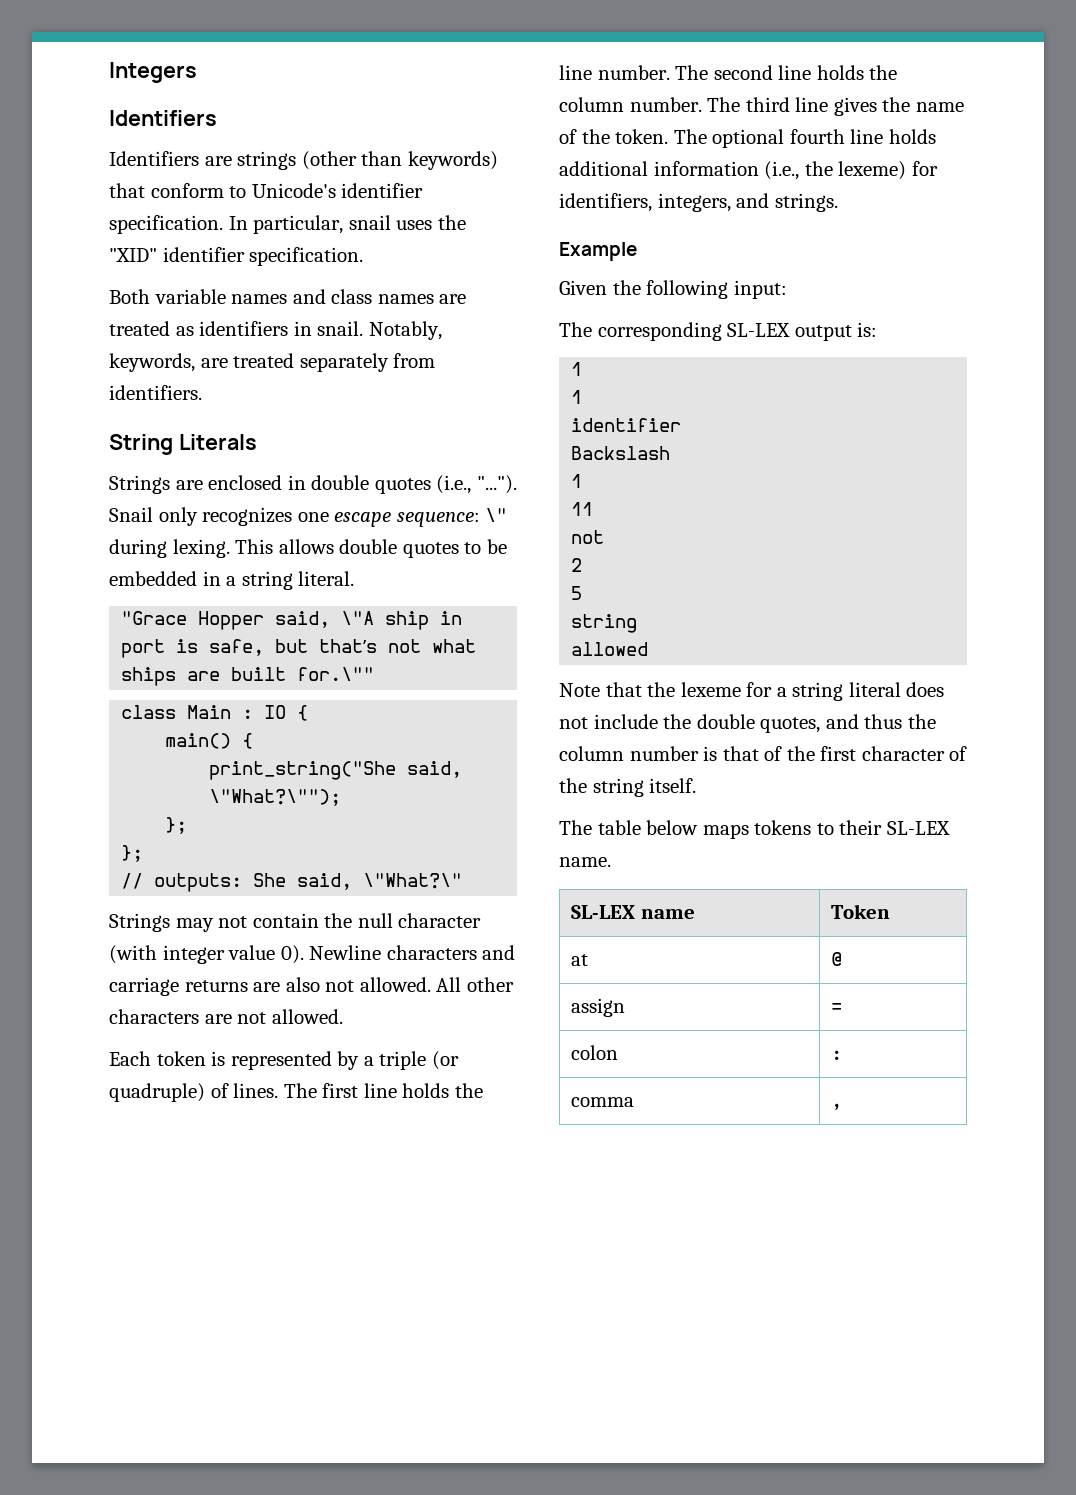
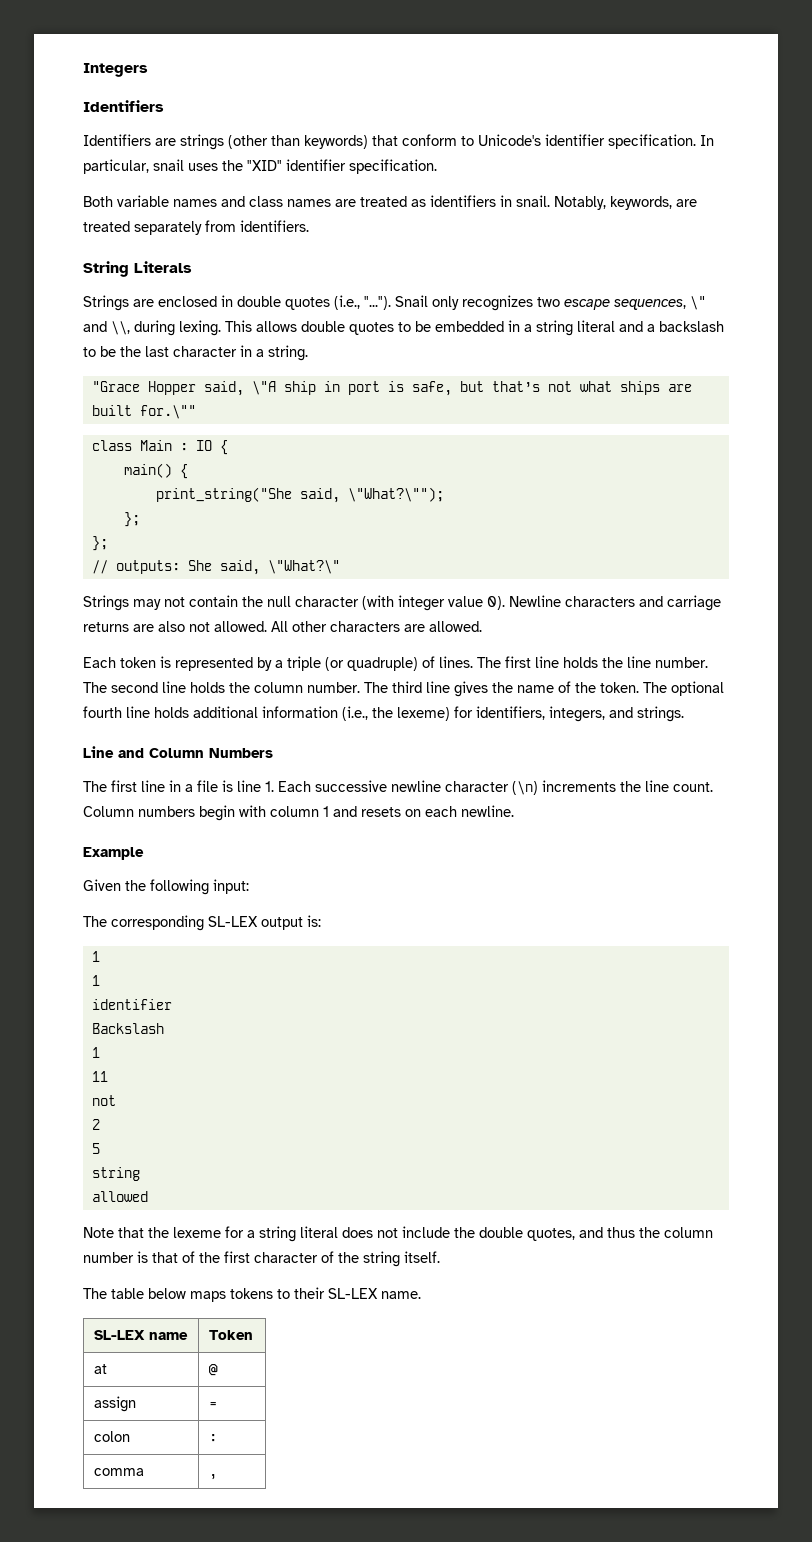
- Strings are enclosed in double quotes (i.e., "..."). Snail only recognizes one escape sequence: \" during lexing.
+ Strings are enclosed in double quotes (i.e., "..."). Snail only recognizes two escape sequences, \" and \\, during lexing.
- This allows double quotes to be embedded in a string literal.
+ This allows double quotes to be embedded in a string literal and a backslash to be the last character in a string.
- All other characters are not allowed.
+ All other characters are allowed.
+ Line and Column Numbers
+ The first line in a file is line 1. Each successive newline character (\n) increments the line count. Column numbers begin with column 1 and resets on each newline.

